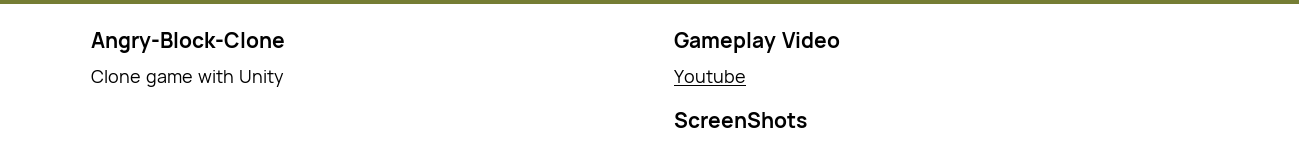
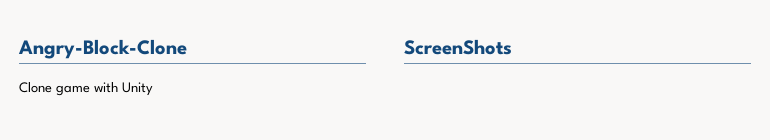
- Gameplay Video
- Youtube

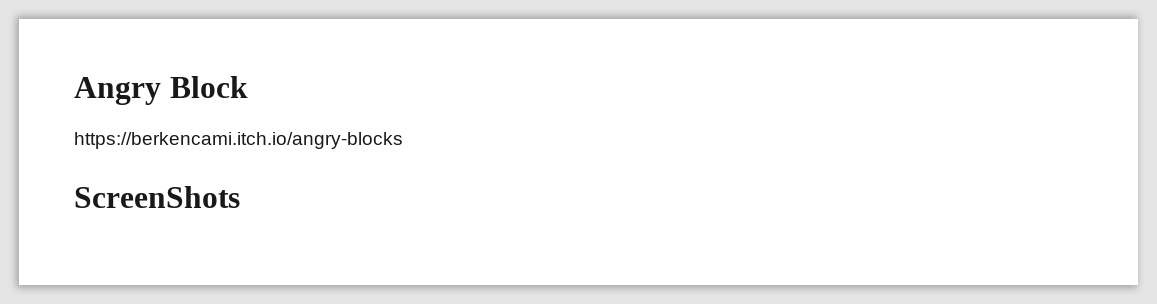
- Angry-Block-Clone
- Clone game with Unity
+ Angry Block
+ https://berkencami.itch.io/angry-blocks

